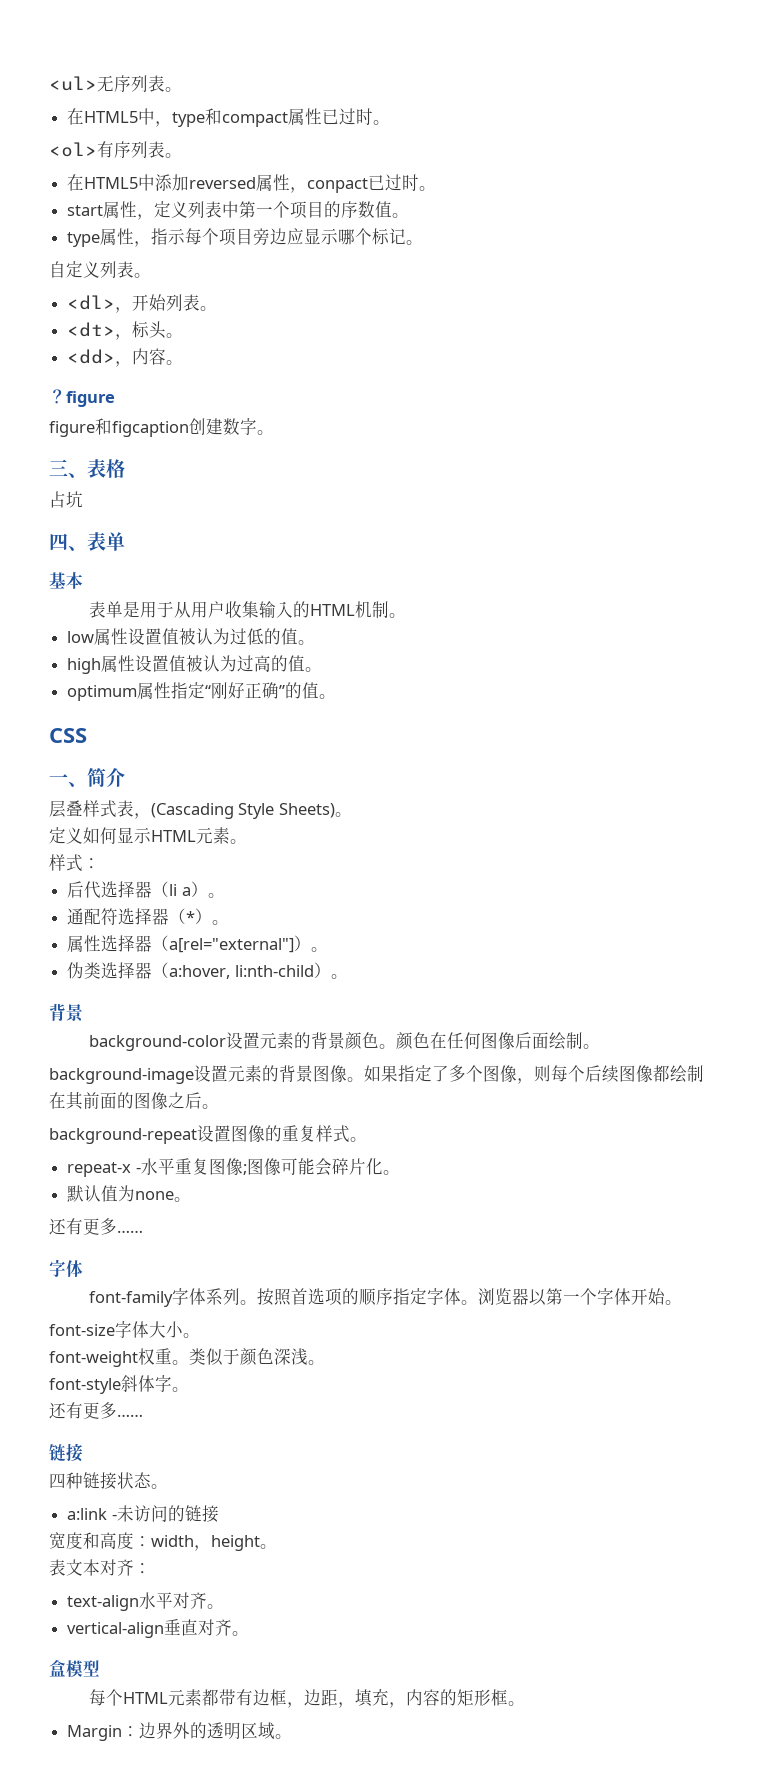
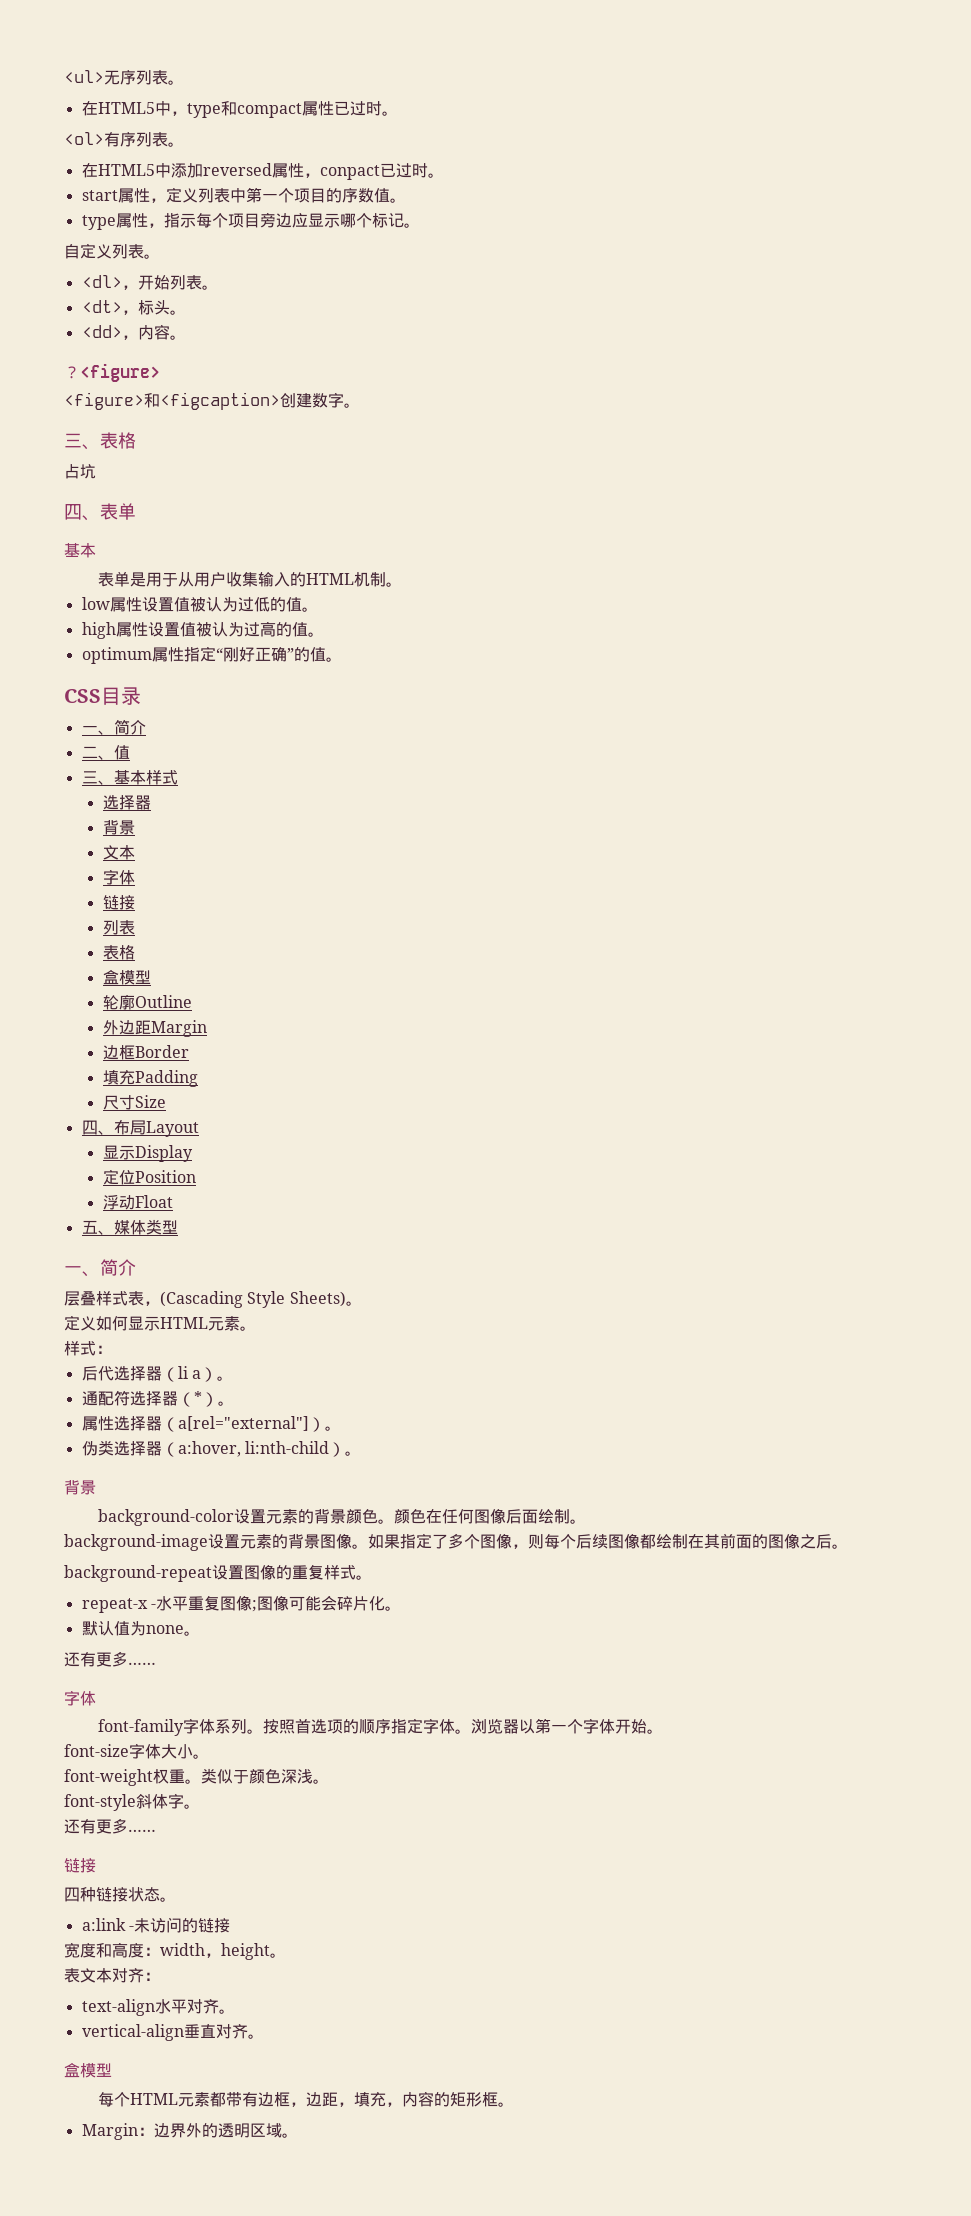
- ？figure
- figure和figcaption创建数字。
+ ？<figure>
+ <figure>和<figcaption>创建数字。
- CSS
+ CSS目录
+ 一、简介
+ 二、值
+ 三、基本样式
+ 选择器
+ 背景
+ 文本
+ 字体
+ 链接
+ 列表
+ 表格
+ 盒模型
+ 轮廓Outline
+ 外边距Margin
+ 边框Border
+ 填充Padding
+ 尺寸Size
+ 四、布局Layout
+ 显示Display
+ 定位Position
+ 浮动Float
+ 五、媒体类型

